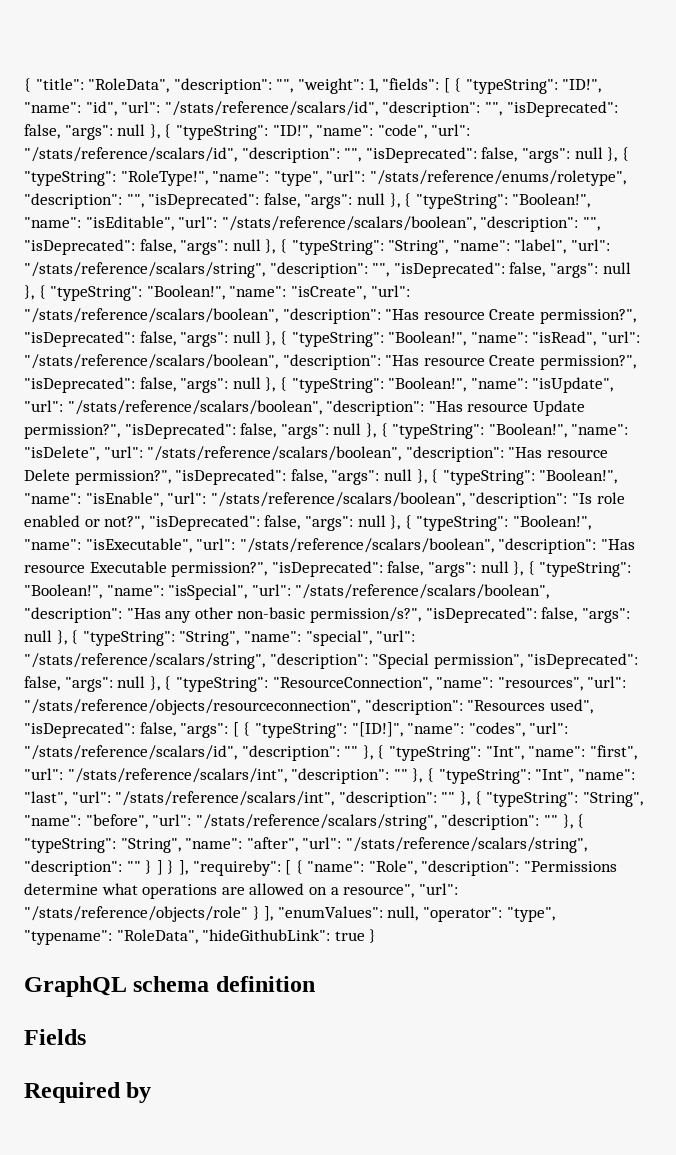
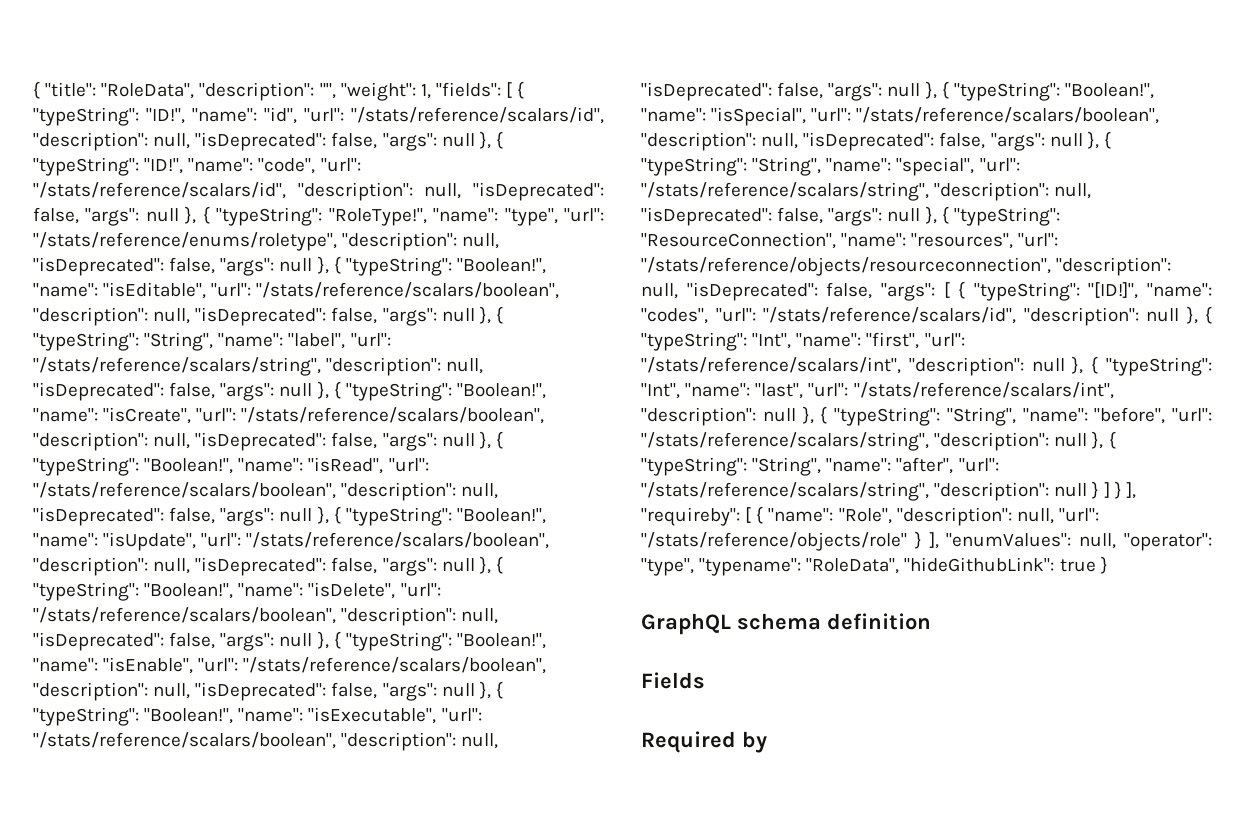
- "id", "url": "/stats/reference/scalars/id", "description": "", "isDeprecated":
+ "id", "url": "/stats/reference/scalars/id", "description": null, "isDeprecated":
- "code", "url": "/stats/reference/scalars/id", "description": "", "isDeprecated":
+ "code", "url": "/stats/reference/scalars/id", "description": null, "isDeprecated":
- "/stats/reference/enums/roletype", "description": "", "isDeprecated":
+ "/stats/reference/enums/roletype", "description": null, "isDeprecated":
- "isEditable", "url": "/stats/reference/scalars/boolean", "description": "", "isDeprecated":
+ "isEditable", "url": "/stats/reference/scalars/boolean", "description": null, "isDeprecated":
- "label", "url": "/stats/reference/scalars/string", "description": "", "isDeprecated":
+ "label", "url": "/stats/reference/scalars/string", "description": null, "isDeprecated":
- "isCreate", "url": "/stats/reference/scalars/boolean", "description": "Has resource Create permission?", "isDeprecated":
+ "isCreate", "url": "/stats/reference/scalars/boolean", "description": null, "isDeprecated":
- "isRead", "url": "/stats/reference/scalars/boolean", "description": "Has resource Create permission?", "isDeprecated":
+ "isRead", "url": "/stats/reference/scalars/boolean", "description": null, "isDeprecated":
- "isUpdate", "url": "/stats/reference/scalars/boolean", "description": "Has resource Update permission?", "isDeprecated":
+ "isUpdate", "url": "/stats/reference/scalars/boolean", "description": null, "isDeprecated":
- "isDelete", "url": "/stats/reference/scalars/boolean", "description": "Has resource Delete permission?", "isDeprecated":
+ "isDelete", "url": "/stats/reference/scalars/boolean", "description": null, "isDeprecated":
- "isEnable", "url": "/stats/reference/scalars/boolean", "description": "Is role enabled or not?", "isDeprecated":
+ "isEnable", "url": "/stats/reference/scalars/boolean", "description": null, "isDeprecated":
- "isExecutable", "url": "/stats/reference/scalars/boolean", "description": "Has resource Executable permission?", "isDeprecated":
+ "isExecutable", "url": "/stats/reference/scalars/boolean", "description": null, "isDeprecated":
- "isSpecial", "url": "/stats/reference/scalars/boolean", "description": "Has any other non-basic permission/s?", "isDeprecated":
+ "isSpecial", "url": "/stats/reference/scalars/boolean", "description": null, "isDeprecated":
- "special", "url": "/stats/reference/scalars/string", "description": "Special permission", "isDeprecated":
+ "special", "url": "/stats/reference/scalars/string", "description": null, "isDeprecated":
- "/stats/reference/objects/resourceconnection", "description": "Resources used", "isDeprecated":
+ "/stats/reference/objects/resourceconnection", "description": null, "isDeprecated":
- "/stats/reference/scalars/id", "description": "" }, { "typeString":
+ "/stats/reference/scalars/id", "description": null }, { "typeString":
- "first", "url": "/stats/reference/scalars/int", "description": "" }, { "typeString":
+ "first", "url": "/stats/reference/scalars/int", "description": null }, { "typeString":
- "last", "url": "/stats/reference/scalars/int", "description": "" }, { "typeString":
+ "last", "url": "/stats/reference/scalars/int", "description": null }, { "typeString":
- "/stats/reference/scalars/string", "description": "" }, { "typeString":
+ "/stats/reference/scalars/string", "description": null }, { "typeString":
- "" } ] } ], "requireby":
+ null } ] } ], "requireby":
- "Permissions determine what operations are allowed on a resource", "url":
+ null, "url":

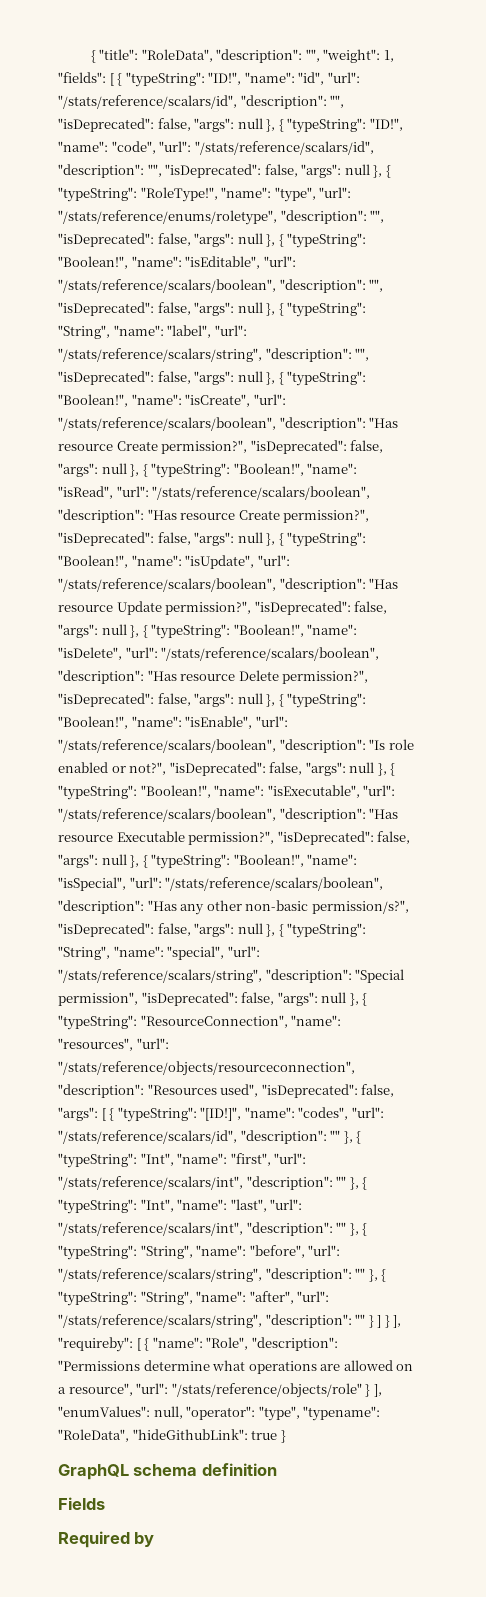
- "id", "url": "/stats/reference/scalars/id", "description": null, "isDeprecated":
+ "id", "url": "/stats/reference/scalars/id", "description": "", "isDeprecated":
- "code", "url": "/stats/reference/scalars/id", "description": null, "isDeprecated":
+ "code", "url": "/stats/reference/scalars/id", "description": "", "isDeprecated":
- "/stats/reference/enums/roletype", "description": null, "isDeprecated":
+ "/stats/reference/enums/roletype", "description": "", "isDeprecated":
- "isEditable", "url": "/stats/reference/scalars/boolean", "description": null, "isDeprecated":
+ "isEditable", "url": "/stats/reference/scalars/boolean", "description": "", "isDeprecated":
- "label", "url": "/stats/reference/scalars/string", "description": null, "isDeprecated":
+ "label", "url": "/stats/reference/scalars/string", "description": "", "isDeprecated":
- "isCreate", "url": "/stats/reference/scalars/boolean", "description": null, "isDeprecated":
+ "isCreate", "url": "/stats/reference/scalars/boolean", "description": "Has resource Create permission?", "isDeprecated":
- "isRead", "url": "/stats/reference/scalars/boolean", "description": null, "isDeprecated":
+ "isRead", "url": "/stats/reference/scalars/boolean", "description": "Has resource Create permission?", "isDeprecated":
- "isUpdate", "url": "/stats/reference/scalars/boolean", "description": null, "isDeprecated":
+ "isUpdate", "url": "/stats/reference/scalars/boolean", "description": "Has resource Update permission?", "isDeprecated":
- "isDelete", "url": "/stats/reference/scalars/boolean", "description": null, "isDeprecated":
+ "isDelete", "url": "/stats/reference/scalars/boolean", "description": "Has resource Delete permission?", "isDeprecated":
- "isEnable", "url": "/stats/reference/scalars/boolean", "description": null, "isDeprecated":
+ "isEnable", "url": "/stats/reference/scalars/boolean", "description": "Is role enabled or not?", "isDeprecated":
- "isExecutable", "url": "/stats/reference/scalars/boolean", "description": null, "isDeprecated":
+ "isExecutable", "url": "/stats/reference/scalars/boolean", "description": "Has resource Executable permission?", "isDeprecated":
- "isSpecial", "url": "/stats/reference/scalars/boolean", "description": null, "isDeprecated":
+ "isSpecial", "url": "/stats/reference/scalars/boolean", "description": "Has any other non-basic permission/s?", "isDeprecated":
- "special", "url": "/stats/reference/scalars/string", "description": null, "isDeprecated":
+ "special", "url": "/stats/reference/scalars/string", "description": "Special permission", "isDeprecated":
- "/stats/reference/objects/resourceconnection", "description": null, "isDeprecated":
+ "/stats/reference/objects/resourceconnection", "description": "Resources used", "isDeprecated":
- "/stats/reference/scalars/id", "description": null }, { "typeString":
+ "/stats/reference/scalars/id", "description": "" }, { "typeString":
- "first", "url": "/stats/reference/scalars/int", "description": null }, { "typeString":
+ "first", "url": "/stats/reference/scalars/int", "description": "" }, { "typeString":
- "last", "url": "/stats/reference/scalars/int", "description": null }, { "typeString":
+ "last", "url": "/stats/reference/scalars/int", "description": "" }, { "typeString":
- "/stats/reference/scalars/string", "description": null }, { "typeString":
+ "/stats/reference/scalars/string", "description": "" }, { "typeString":
- null } ] } ], "requireby":
+ "" } ] } ], "requireby":
- null, "url":
+ "Permissions determine what operations are allowed on a resource", "url":

